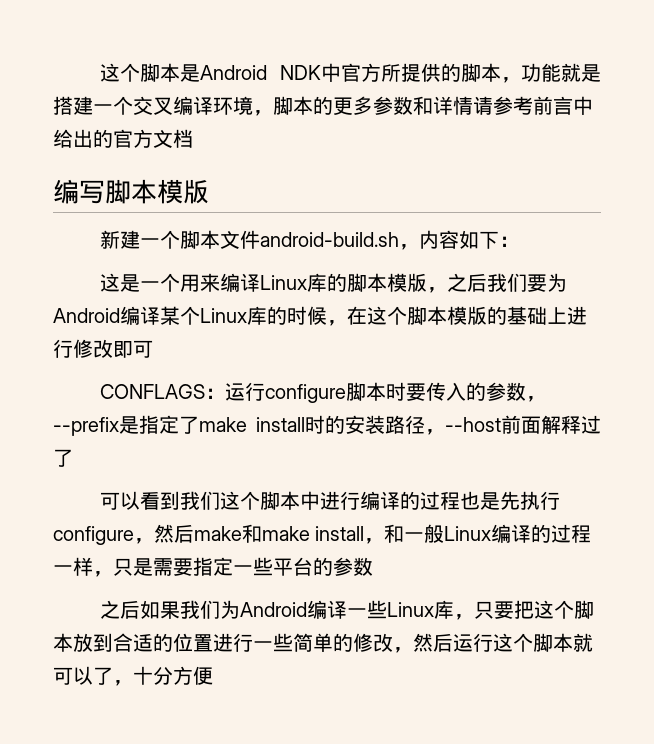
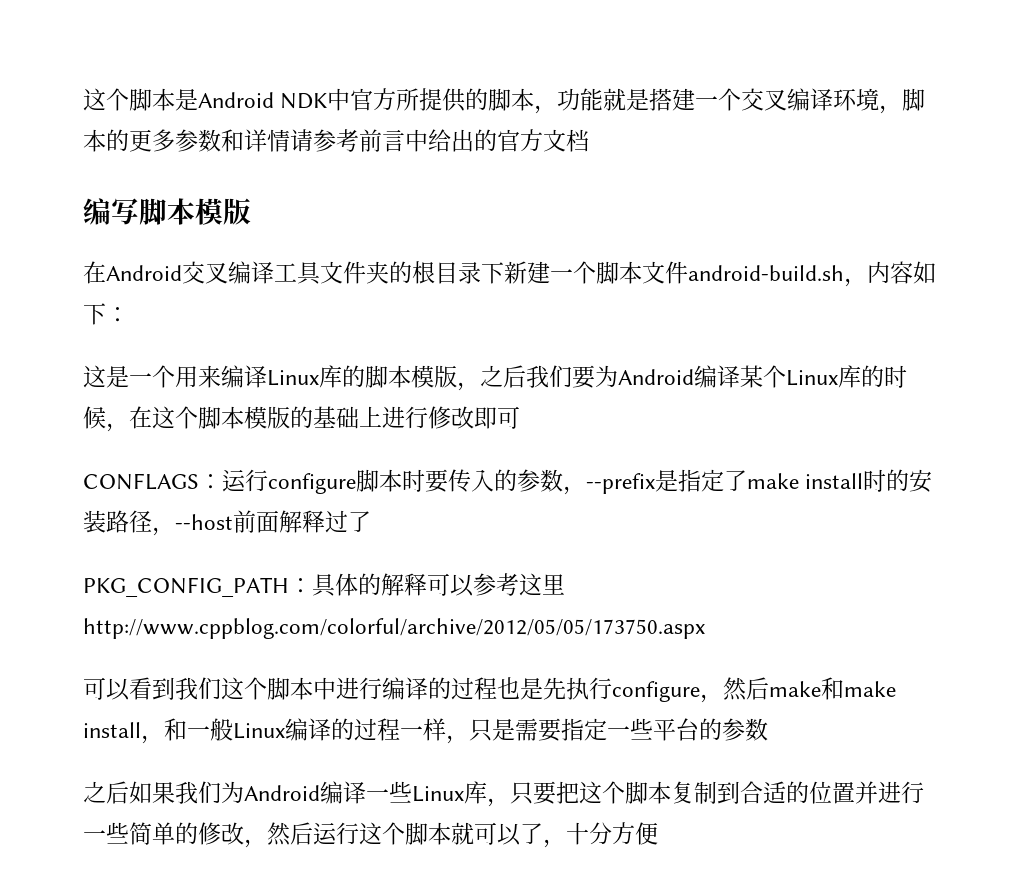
- 新建一个脚本文件android-build.sh，内容如下：
+ 在Android交叉编译工具文件夹的根目录下新建一个脚本文件android-build.sh，内容如下：
+ PKG_CONFIG_PATH：具体的解释可以参考这里http://www.cppblog.com/colorful/archive/2012/05/05/173750.aspx
- 之后如果我们为Android编译一些Linux库，只要把这个脚本放到合适的位置进行一些简单的修改，然后运行这个脚本就可以了，十分方便
+ 之后如果我们为Android编译一些Linux库，只要把这个脚本复制到合适的位置并进行一些简单的修改，然后运行这个脚本就可以了，十分方便

